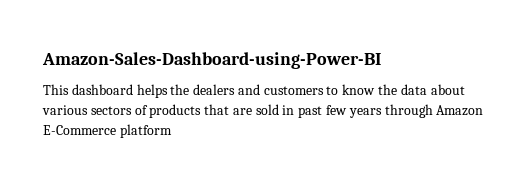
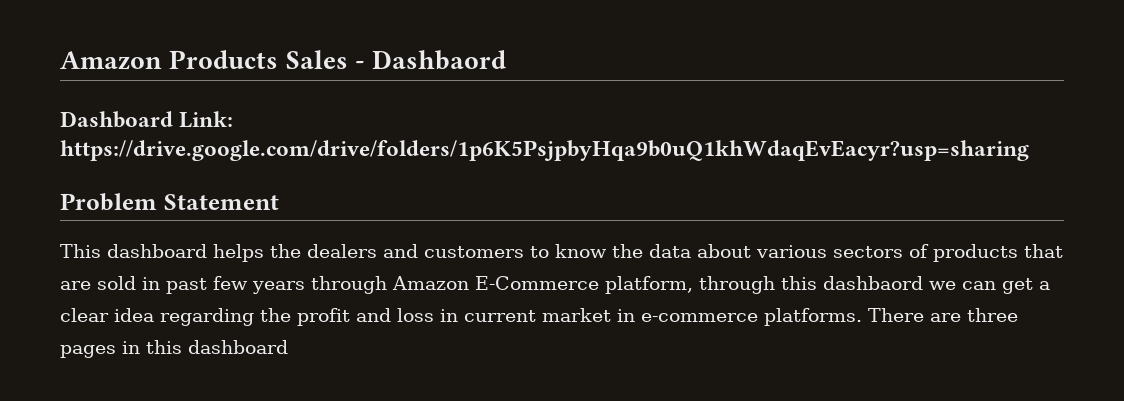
- Amazon-Sales-Dashboard-using-Power-BI
+ Amazon Products Sales - Dashbaord
+ Dashboard Link: https://drive.google.com/drive/folders/1p6K5PsjpbyHqa9b0uQ1khWdaqEvEacyr?usp=sharing
+ Problem Statement
- This dashboard helps the dealers and customers to know the data about various sectors of products that are sold in past few years through Amazon E-Commerce platform
+ This dashboard helps the dealers and customers to know the data about various sectors of products that are sold in past few years through Amazon E-Commerce platform, through this dashbaord we can get a clear idea regarding the profit and loss in current market in e-commerce platforms. There are three pages in this dashboard

